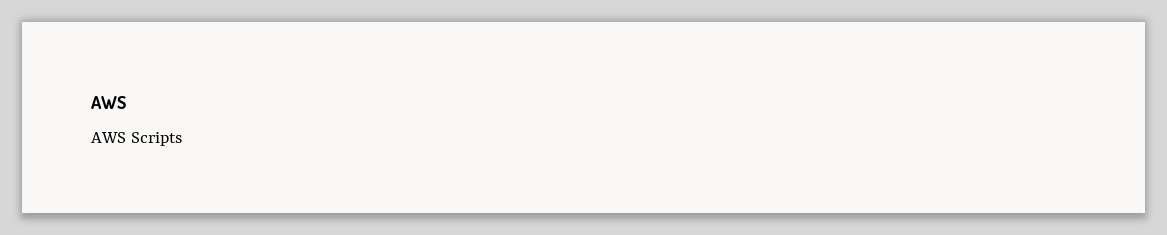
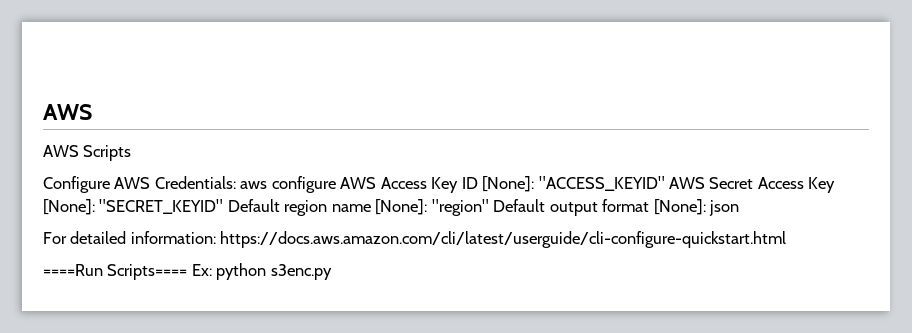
+ Configure AWS Credentials: aws configure AWS Access Key ID [None]: "ACCESS_KEYID" AWS Secret Access Key [None]: "SECRET_KEYID" Default region name [None]: "region" Default output format [None]: json
+ For detailed information: https://docs.aws.amazon.com/cli/latest/userguide/cli-configure-quickstart.html
+ ====Run Scripts==== Ex: python s3enc.py

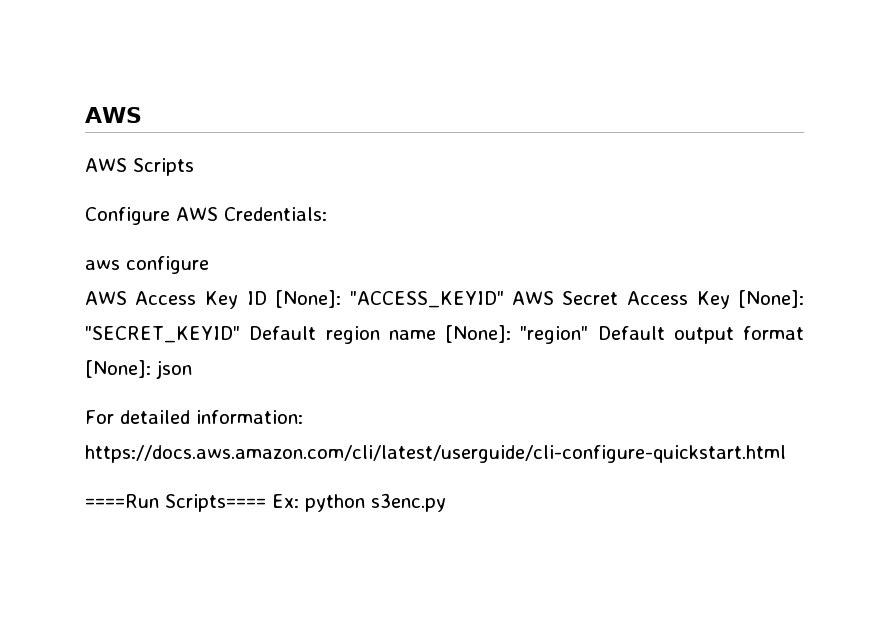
- Configure AWS Credentials: aws configure AWS Access Key ID [None]: "ACCESS_KEYID" AWS Secret Access Key [None]: "SECRET_KEYID" Default region name [None]: "region" Default output format [None]: json
+ Configure AWS Credentials:
+ aws configure
+ AWS Access Key ID [None]: "ACCESS_KEYID" AWS Secret Access Key [None]: "SECRET_KEYID" Default region name [None]: "region" Default output format [None]: json

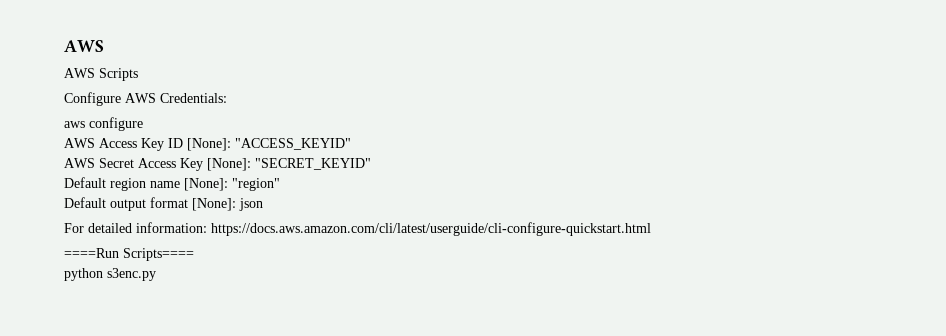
- AWS Access Key ID [None]: "ACCESS_KEYID" AWS Secret Access Key [None]: "SECRET_KEYID" Default region name [None]: "region" Default output format [None]: json
+ AWS Access Key ID [None]: "ACCESS_KEYID"
+ AWS Secret Access Key [None]: "SECRET_KEYID"
+ Default region name [None]: "region"
+ Default output format [None]: json
- ====Run Scripts==== Ex: python s3enc.py
+ ====Run Scripts====
+ python s3enc.py

